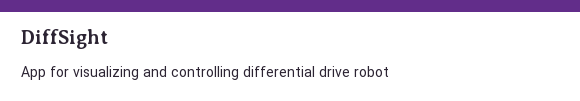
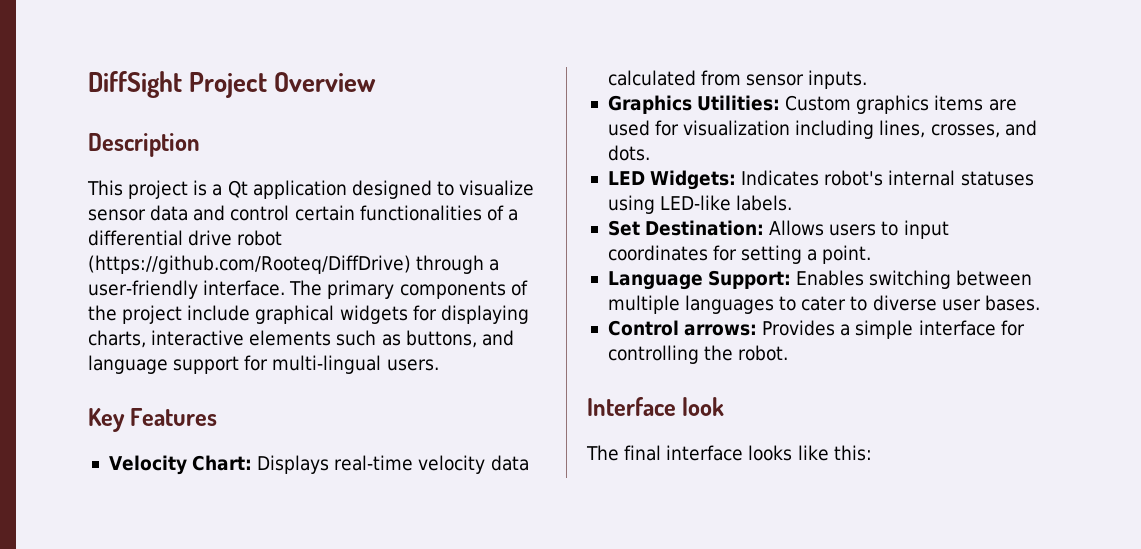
- DiffSight
- App for visualizing and controlling differential drive robot
+ DiffSight Project Overview
+ Description
+ This project is a Qt application designed to visualize sensor data and control certain functionalities of a differential drive robot (https://github.com/Rooteq/DiffDrive) through a user-friendly interface. The primary components of the project include graphical widgets for displaying charts, interactive elements such as buttons, and language support for multi-lingual users.
+ Key Features
+ Velocity Chart: Displays real-time velocity data calculated from sensor inputs.
+ Graphics Utilities: Custom graphics items are used for visualization including lines, crosses, and dots.
+ LED Widgets: Indicates robot's internal statuses using LED-like labels.
+ Set Destination: Allows users to input coordinates for setting a point.
+ Language Support: Enables switching between multiple languages to cater to diverse user bases.
+ Control arrows: Provides a simple interface for controlling the robot.
+ Interface look
+ The final interface looks like this:

